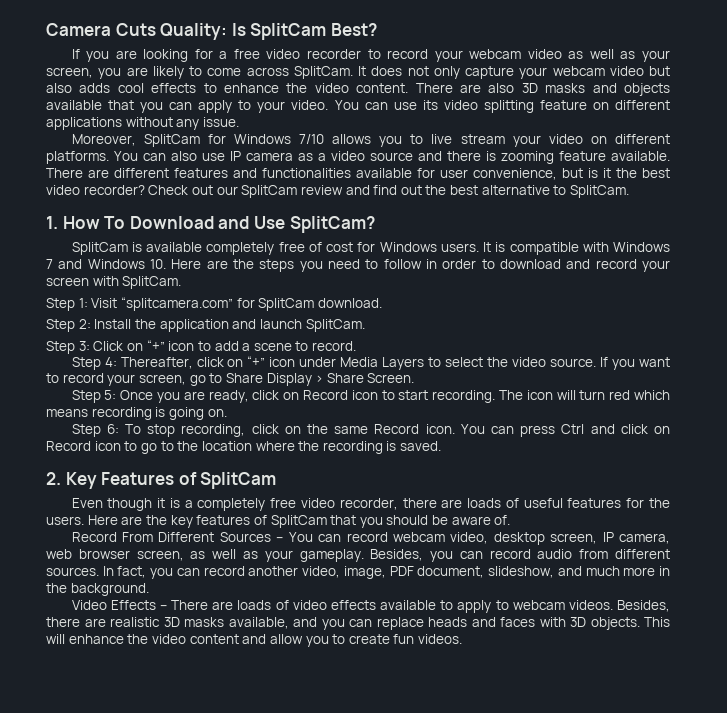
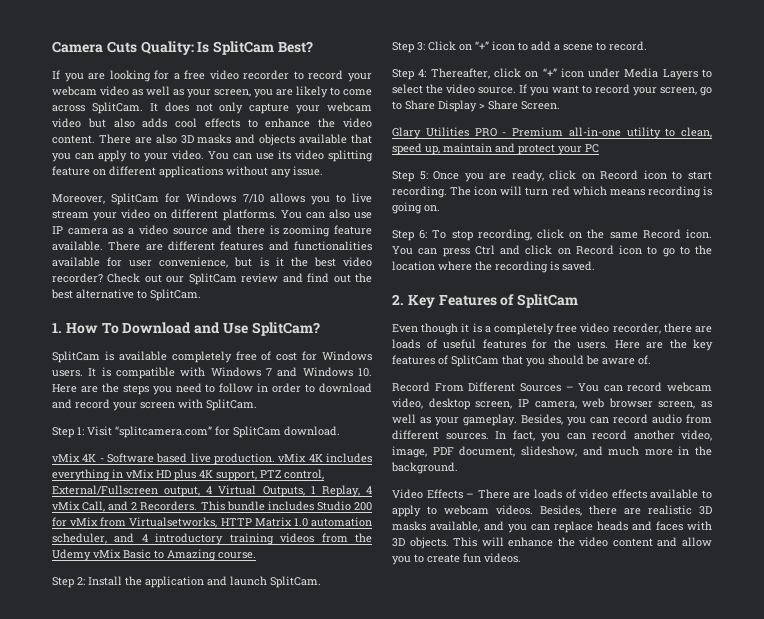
+ vMix 4K - Software based live production. vMix 4K includes everything in vMix HD plus 4K support, PTZ control, External/Fullscreen output, 4 Virtual Outputs, 1 Replay, 4 vMix Call, and 2 Recorders. This bundle includes Studio 200 for vMix from Virtualsetworks, HTTP Matrix 1.0 automation scheduler, and 4 introductory training videos from the Udemy vMix Basic to Amazing course.
+ Glary Utilities PRO - Premium all-in-one utility to clean, speed up, maintain and protect your PC

